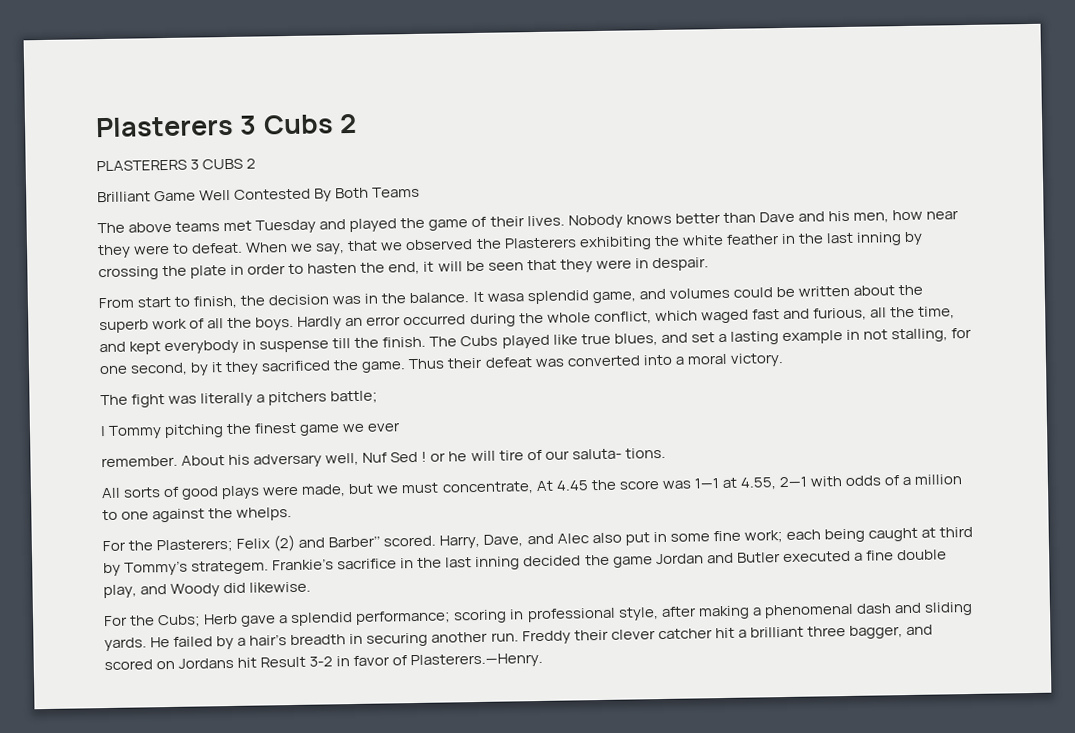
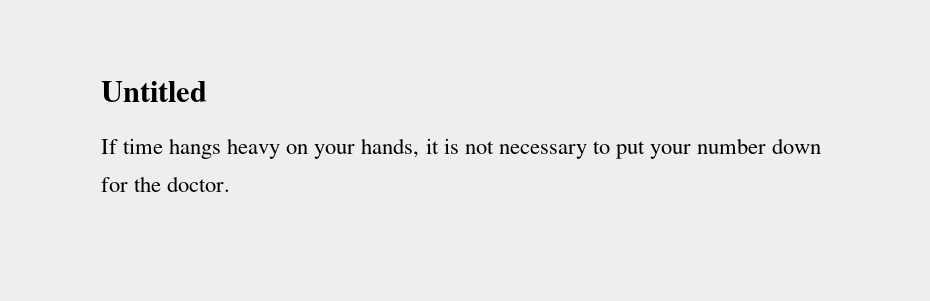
- Plasterers 3 Cubs 2
- PLASTERERS 3 CUBS 2
- Brilliant Game Well Contested By Both Teams
- The above teams met Tuesday and played the game of their lives. Nobody knows better than Dave and his men, how near they were to defeat. When we say, that we observed the Plasterers exhibiting the white feather in the last inning by crossing the plate in order to hasten the end, it will be seen that they were in despair.
- From start to finish, the decision was in the balance. It wasa splendid game, and volumes could be written about the superb work of all the boys. Hardly an error occurred during the whole conflict, which waged fast and furious, all the time, and kept everybody in suspense till the finish. The Cubs played like true blues, and set a lasting example in not stalling, for one second, by it they sacrificed the game. Thus their defeat was converted into a moral victory.
- The fight was literally a pitchers battle;
- | Tommy pitching the finest game we ever
- remember. About his adversary well, Nuf Sed ! or he will tire of our saluta- tions.
- All sorts of good plays were made, but we must concentrate, At 4.45 the score was 1—1 at 4.55, 2—1 with odds of a million to one against the whelps.
- For the Plasterers; Felix (2) and Barber’’ scored. Harry, Dave, and Alec also put in some fine work; each being caught at third by Tommy’s strategem. Frankie’s sacrifice in the last inning decided the game Jordan and Butler executed a fine double play, and Woody did likewise.
- For the Cubs; Herb gave a splendid performance; scoring in professional style, after making a phenomenal dash and sliding yards. He failed by a hair’s breadth in securing another run. Freddy their clever catcher hit a brilliant three bagger, and scored on Jordans hit Result 3-2 in favor of Plasterers.—Henry.
+ Untitled
+ If time hangs heavy on your hands, it is not necessary to put your number down for the doctor.

